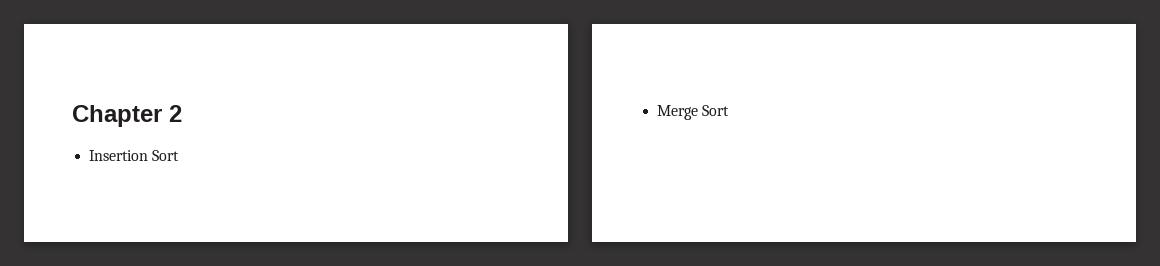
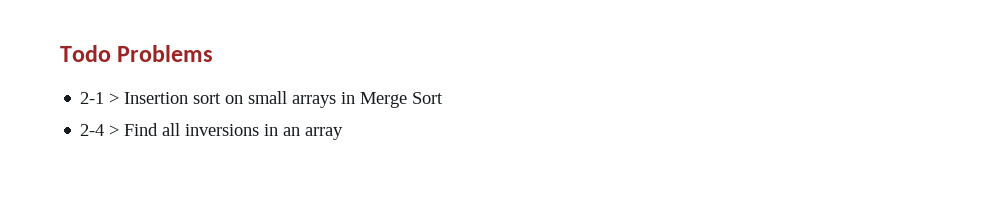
- Chapter 2
- Insertion Sort
- Merge Sort
+ Todo Problems
+ 2-1 > Insertion sort on small arrays in Merge Sort
+ 2-4 > Find all inversions in an array

